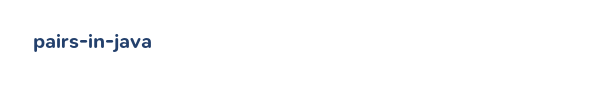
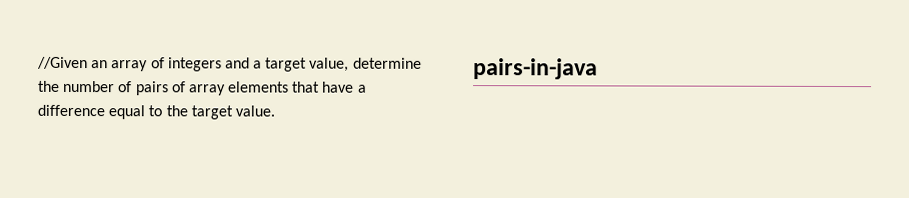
+ //Given an array of integers and a target value, determine the number of pairs of array elements that have a difference equal to the target value.

